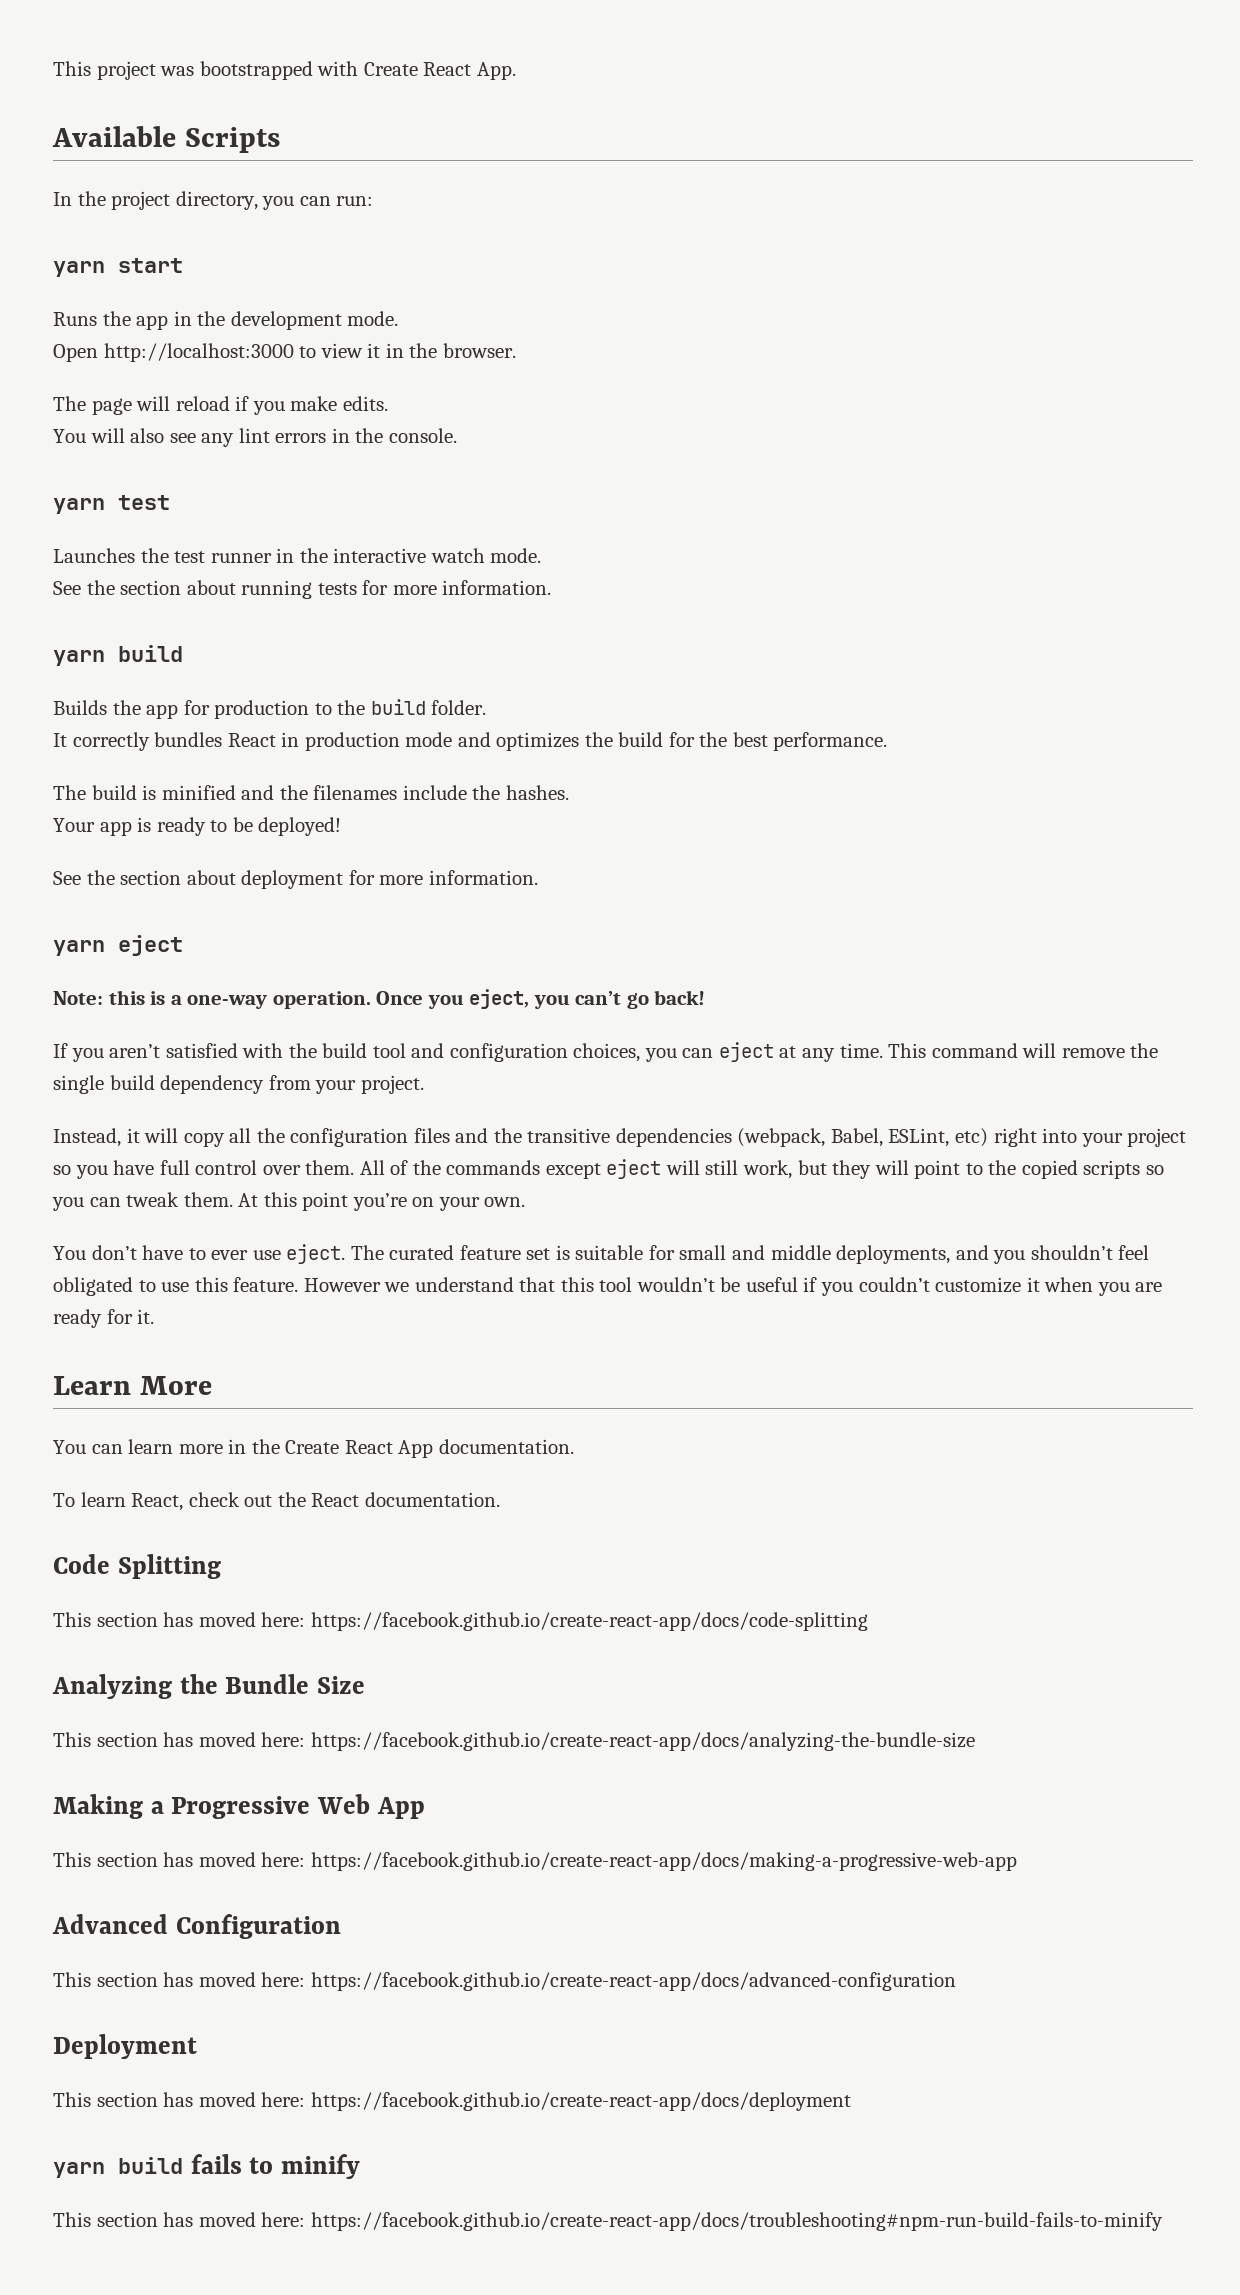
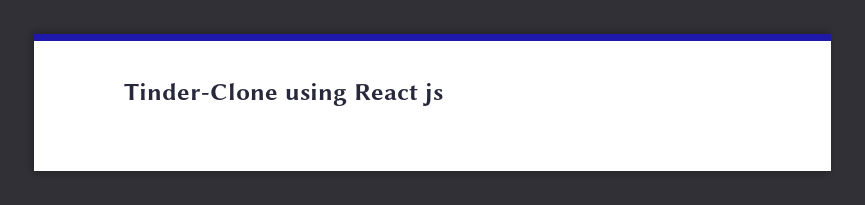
- This project was bootstrapped with Create React App.
- Available Scripts
- In the project directory, you can run:
- yarn start
- Runs the app in the development mode.
- Open http://localhost:3000 to view it in the browser.
- The page will reload if you make edits.
- You will also see any lint errors in the console.
- yarn test
- Launches the test runner in the interactive watch mode.
- See the section about running tests for more information.
- yarn build
- Builds the app for production to the build folder.
- It correctly bundles React in production mode and optimizes the build for the best performance.
- The build is minified and the filenames include the hashes.
- Your app is ready to be deployed!
- See the section about deployment for more information.
- yarn eject
- Note: this is a one-way operation. Once you eject, you can’t go back!
- If you aren’t satisfied with the build tool and configuration choices, you can eject at any time. This command will remove the single build dependency from your project.
- Instead, it will copy all the configuration files and the transitive dependencies (webpack, Babel, ESLint, etc) right into your project so you have full control over them. All of the commands except eject will still work, but they will point to the copied scripts so you can tweak them. At this point you’re on your own.
- You don’t have to ever use eject. The curated feature set is suitable for small and middle deployments, and you shouldn’t feel obligated to use this feature. However we understand that this tool wouldn’t be useful if you couldn’t customize it when you are ready for it.
- Learn More
- You can learn more in the Create React App documentation.
- To learn React, check out the React documentation.
- Code Splitting
- This section has moved here: https://facebook.github.io/create-react-app/docs/code-splitting
- Analyzing the Bundle Size
- This section has moved here: https://facebook.github.io/create-react-app/docs/analyzing-the-bundle-size
- Making a Progressive Web App
- This section has moved here: https://facebook.github.io/create-react-app/docs/making-a-progressive-web-app
- Advanced Configuration
- This section has moved here: https://facebook.github.io/create-react-app/docs/advanced-configuration
- Deployment
- This section has moved here: https://facebook.github.io/create-react-app/docs/deployment
- yarn build fails to minify
- This section has moved here: https://facebook.github.io/create-react-app/docs/troubleshooting#npm-run-build-fails-to-minify
+ Tinder-Clone using React js

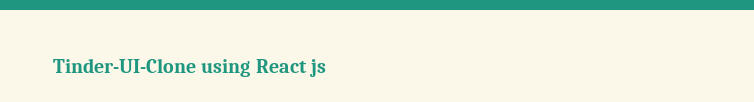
- Tinder-Clone using React js
+ Tinder-UI-Clone using React js

